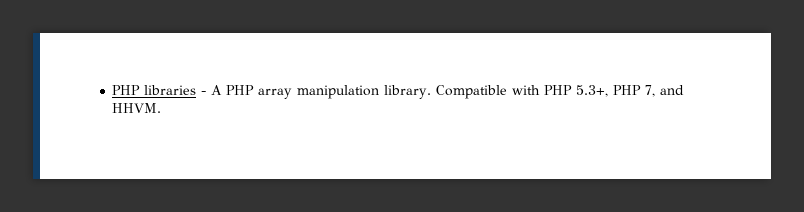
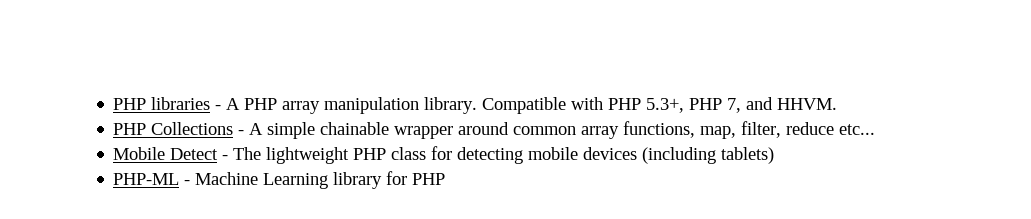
+ PHP Collections - A simple chainable wrapper around common array functions, map, filter, reduce etc...
+ Mobile Detect - The lightweight PHP class for detecting mobile devices (including tablets)
+ PHP-ML - Machine Learning library for PHP

